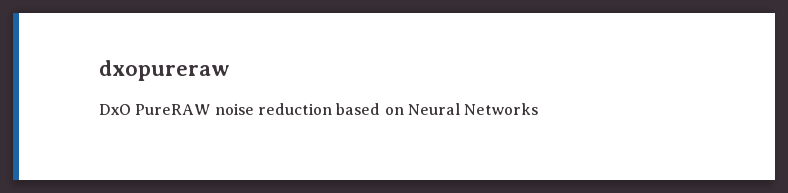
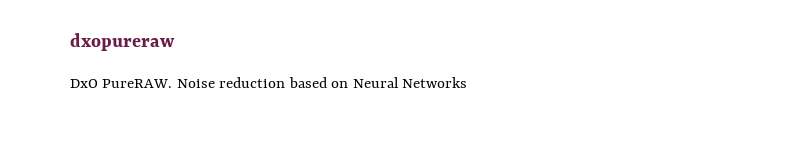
- DxO PureRAW noise reduction based on Neural Networks
+ DxO PureRAW. Noise reduction based on Neural Networks

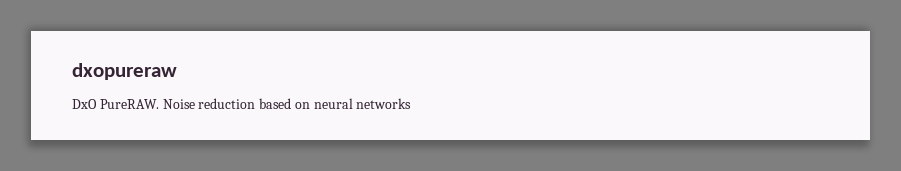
- Noise reduction based on Neural Networks
+ Noise reduction based on neural networks

